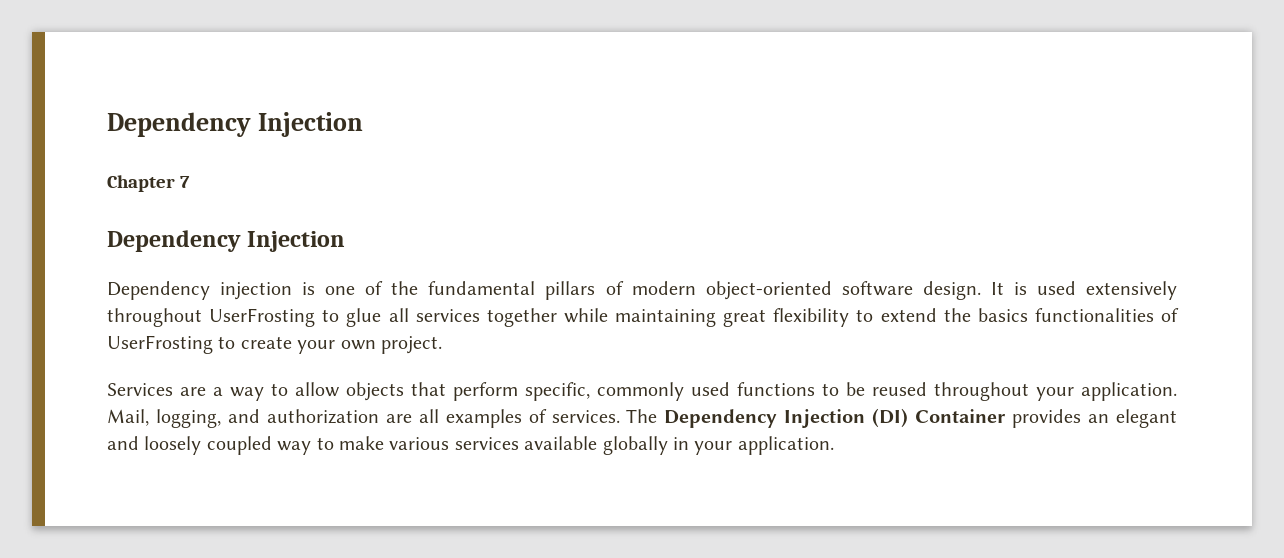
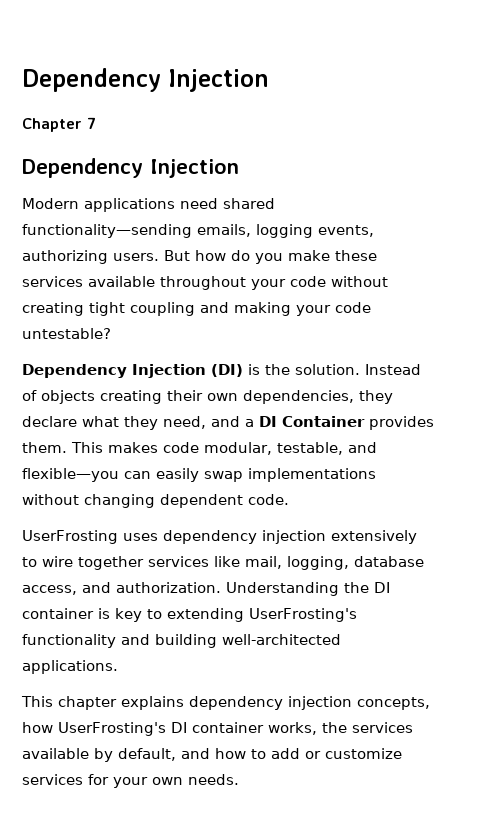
- Dependency injection is one of the fundamental pillars of modern object-oriented software design. It is used extensively throughout UserFrosting to glue all services together while maintaining great flexibility to extend the basics functionalities of UserFrosting to create your own project.
- Services are a way to allow objects that perform specific, commonly used functions to be reused throughout your application. Mail, logging, and authorization are all examples of services. The Dependency Injection (DI) Container provides an elegant and loosely coupled way to make various services available globally in your application.
+ Modern applications need shared functionality—sending emails, logging events, authorizing users. But how do you make these services available throughout your code without creating tight coupling and making your code untestable?
+ Dependency Injection (DI) is the solution. Instead of objects creating their own dependencies, they declare what they need, and a DI Container provides them. This makes code modular, testable, and flexible—you can easily swap implementations without changing dependent code.
+ UserFrosting uses dependency injection extensively to wire together services like mail, logging, database access, and authorization. Understanding the DI container is key to extending UserFrosting's functionality and building well-architected applications.
+ This chapter explains dependency injection concepts, how UserFrosting's DI container works, the services available by default, and how to add or customize services for your own needs.

